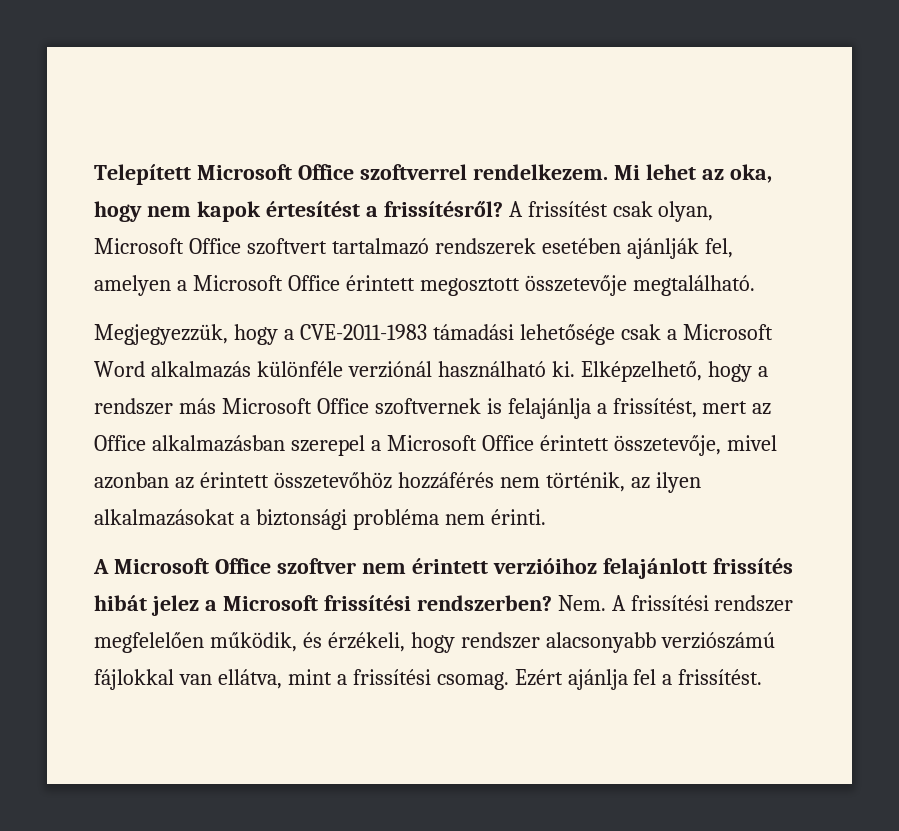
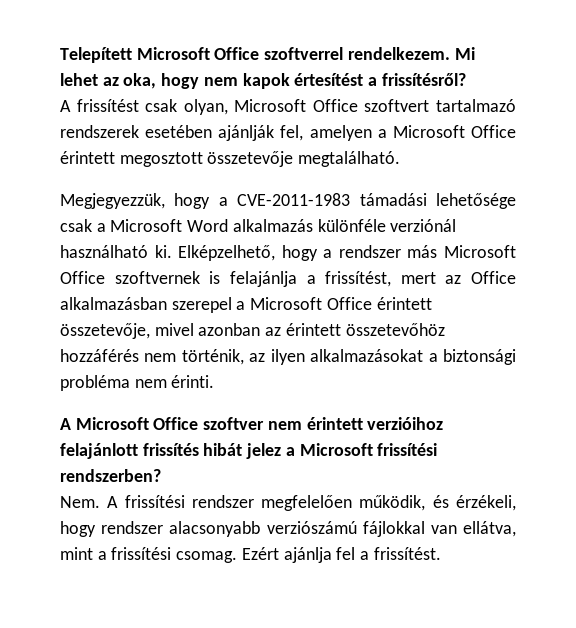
- Mi lehet az oka, hogy nem kapok értesítést a frissítésről? A frissítést csak olyan, Microsoft Office szoftvert tartalmazó rendszerek esetében ajánlják fel, amelyen a Microsoft Office érintett megosztott összetevője megtalálható.
+ Mi lehet az oka, hogy nem kapok értesítést a frissítésről?
+ A frissítést csak olyan, Microsoft Office szoftvert tartalmazó rendszerek esetében ajánlják fel, amelyen a Microsoft Office érintett megosztott összetevője megtalálható.
- A Microsoft Office szoftver nem érintett verzióihoz felajánlott frissítés hibát jelez a Microsoft frissítési rendszerben? Nem. A frissítési rendszer megfelelően működik, és érzékeli, hogy rendszer alacsonyabb verziószámú fájlokkal van ellátva, mint a frissítési csomag.
+ A Microsoft Office szoftver nem érintett verzióihoz felajánlott frissítés hibát jelez a Microsoft frissítési rendszerben?
+ Nem. A frissítési rendszer megfelelően működik, és érzékeli, hogy rendszer alacsonyabb verziószámú fájlokkal van ellátva, mint a frissítési csomag.

